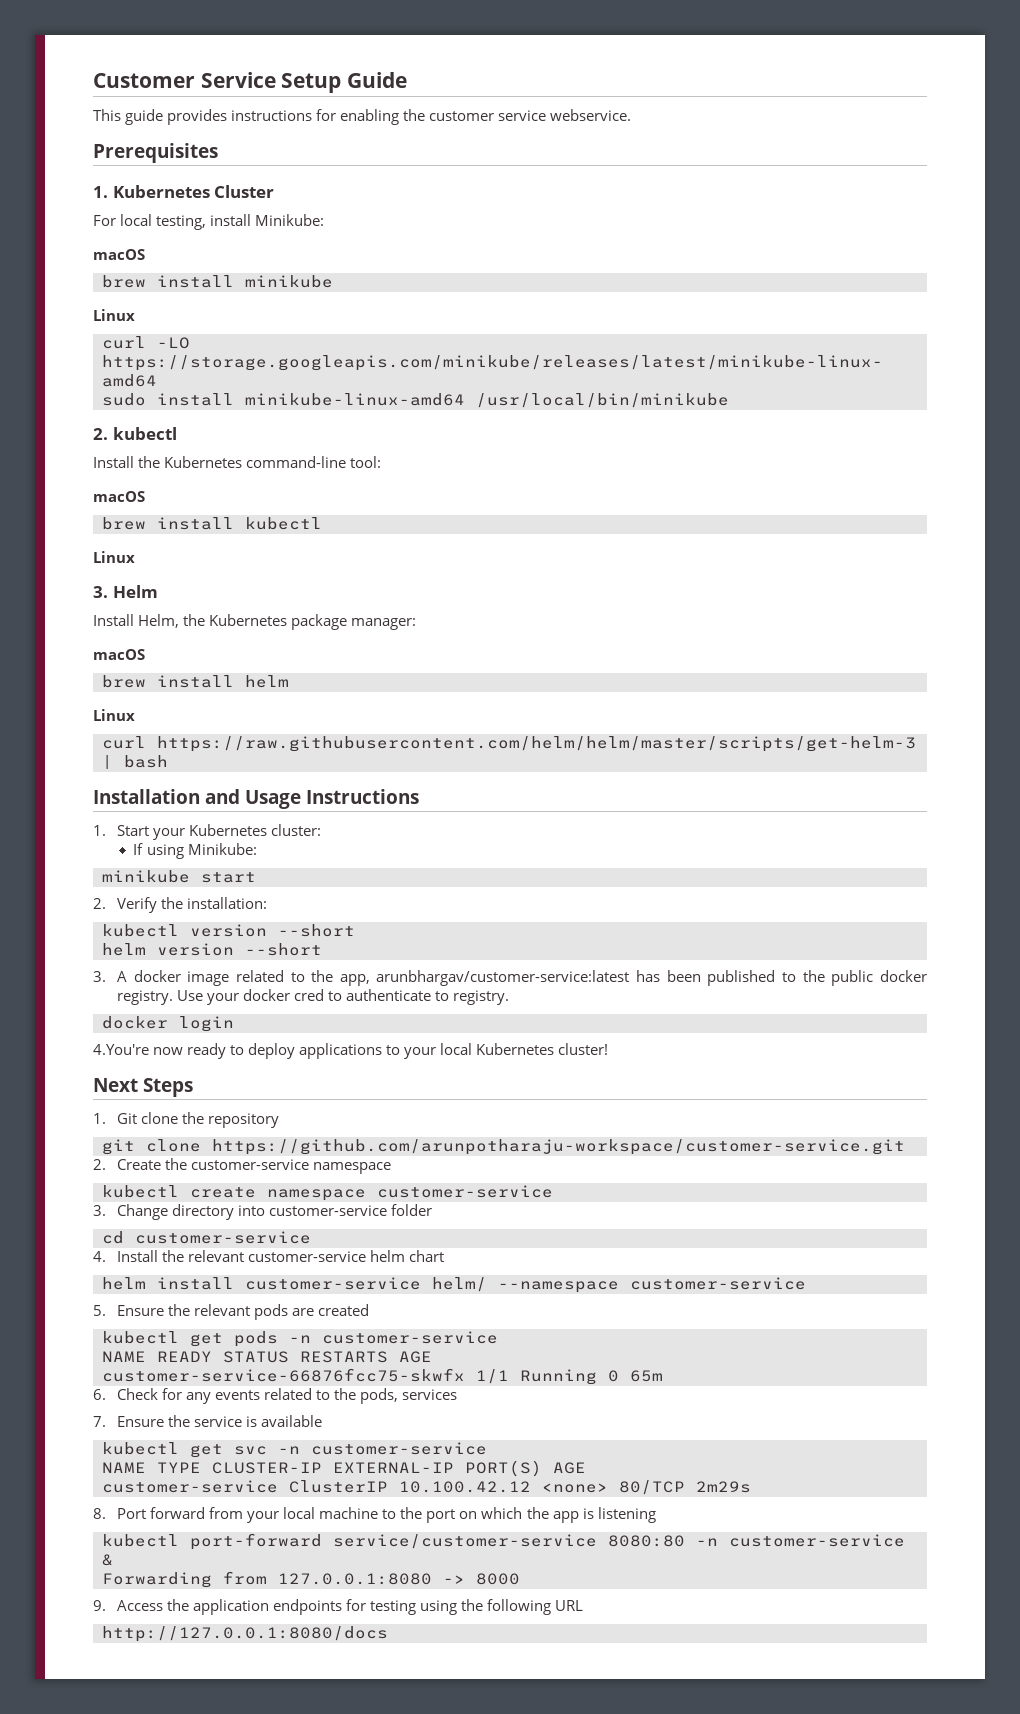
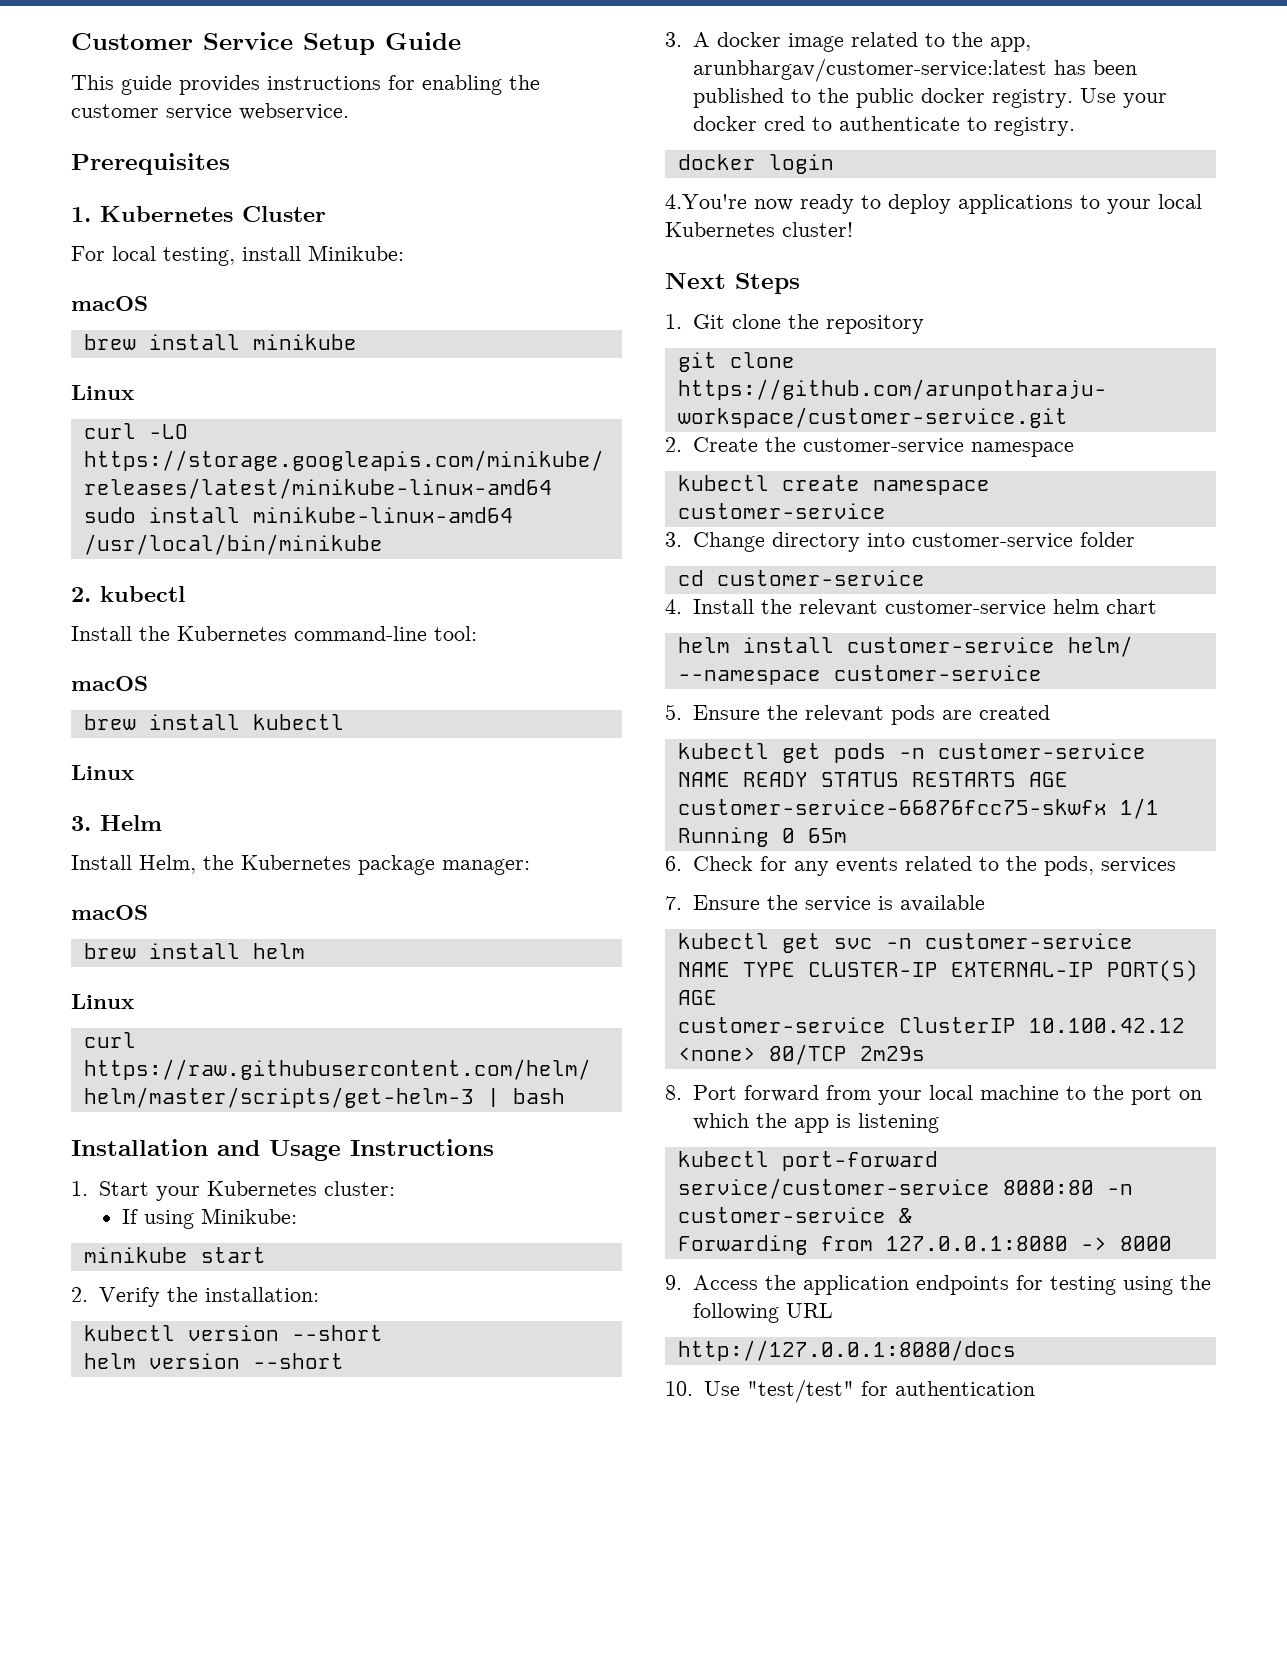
+ 10. Use "test/test" for authentication

